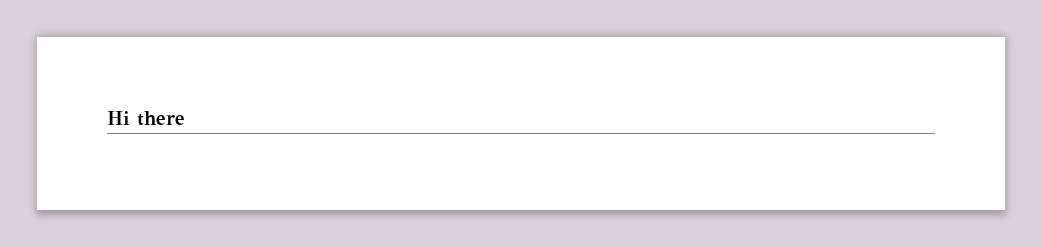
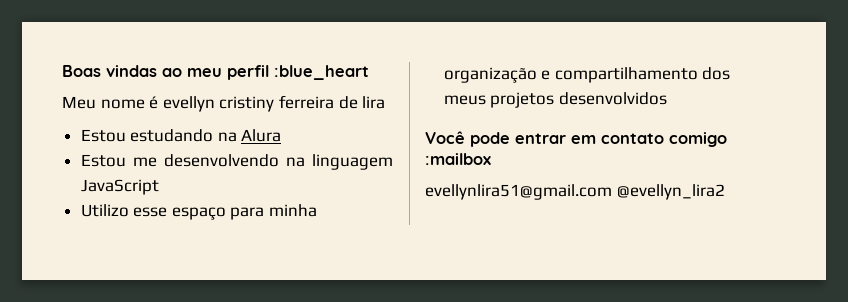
- Hi there
+ Boas vindas ao meu perfil :blue_heart
+ Meu nome é evellyn cristiny ferreira de lira
+ Estou estudando na Alura
+ Estou me desenvolvendo na linguagem JavaScript
+ Utilizo esse espaço para minha organização e compartilhamento dos meus projetos desenvolvidos
+ Você pode entrar em contato comigo :mailbox
+ evellynlira51@gmail.com @evellyn_lira2

